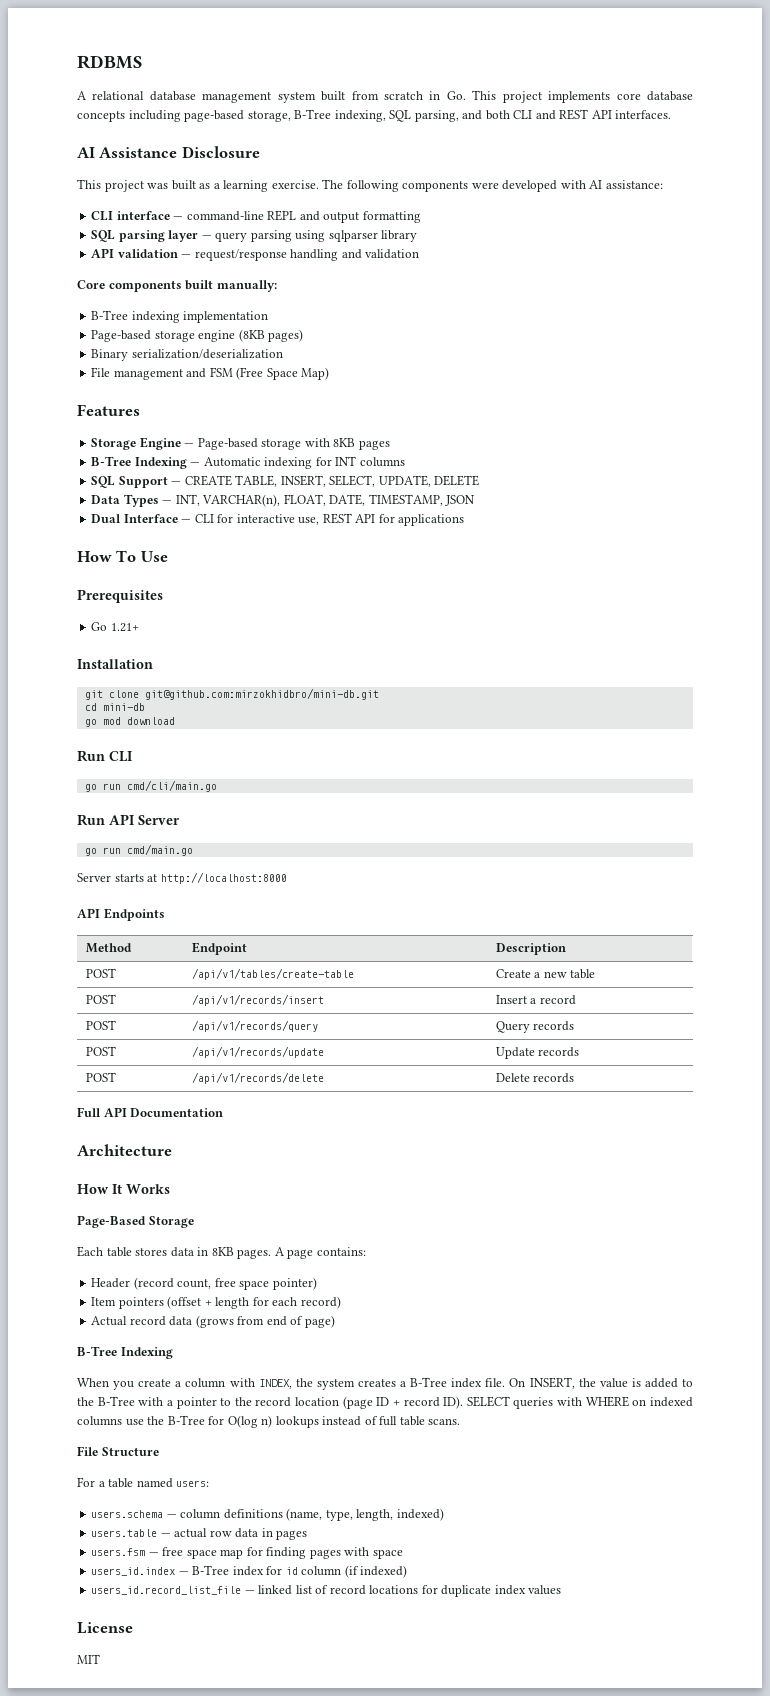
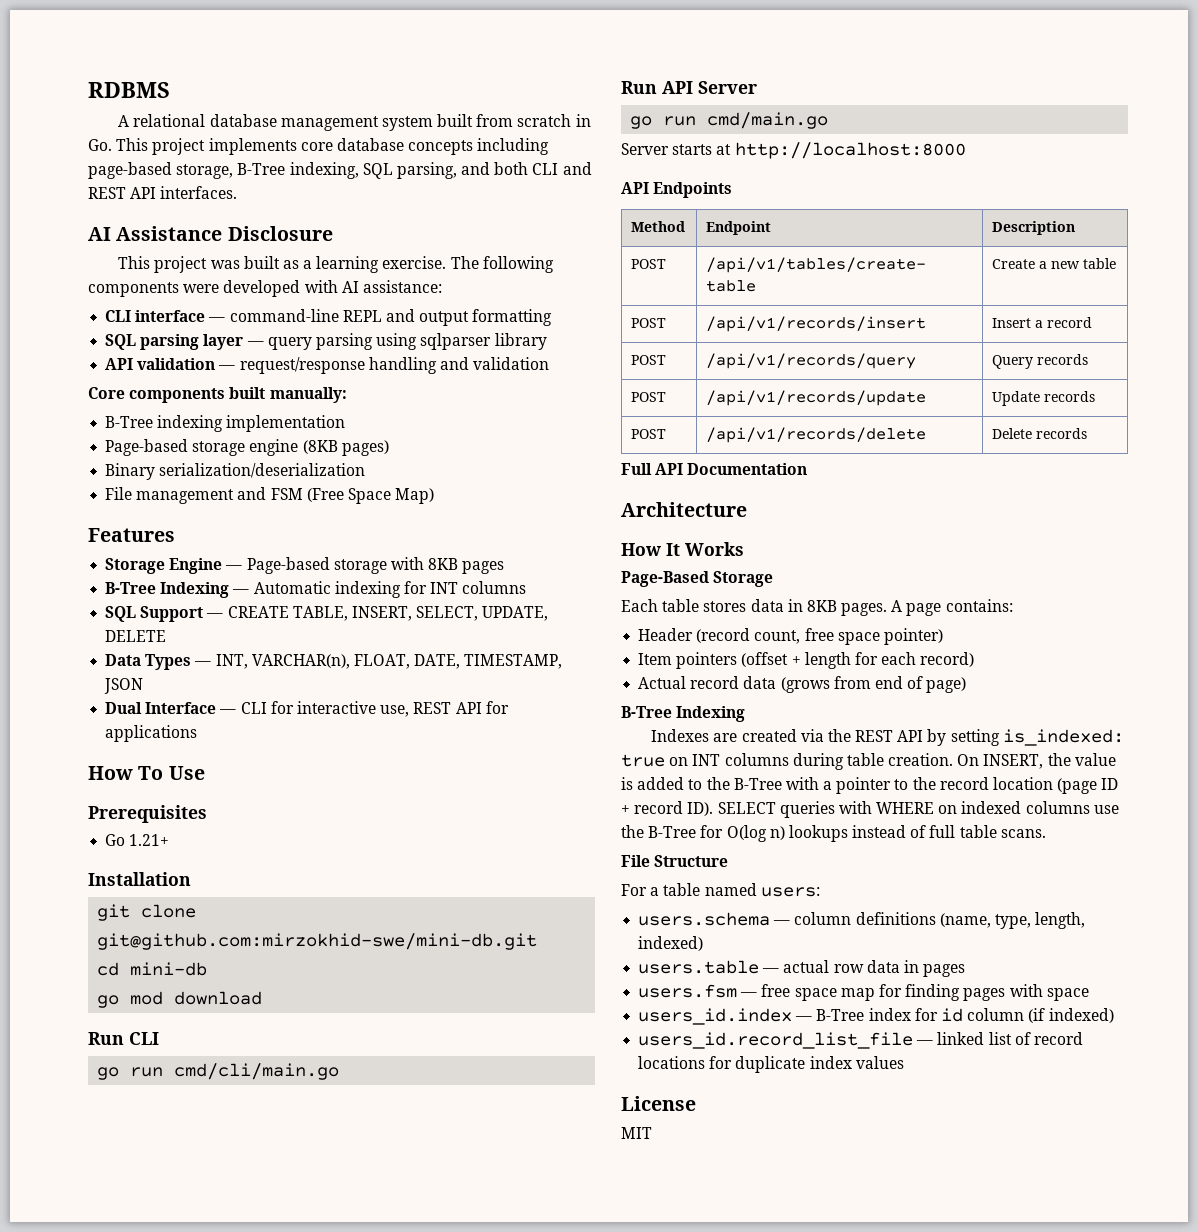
- git clone git@github.com:mirzokhidbro/mini-db.git
+ git clone git@github.com:mirzokhid-swe/mini-db.git
- When you create a column with INDEX, the system creates a B-Tree index file.
+ Indexes are created via the REST API by setting is_indexed: true on INT columns during table creation.

